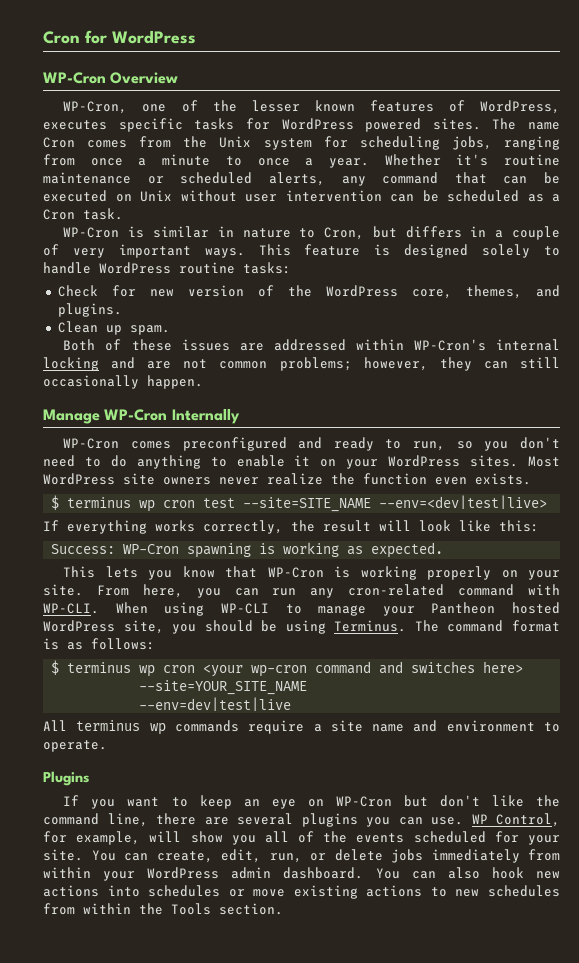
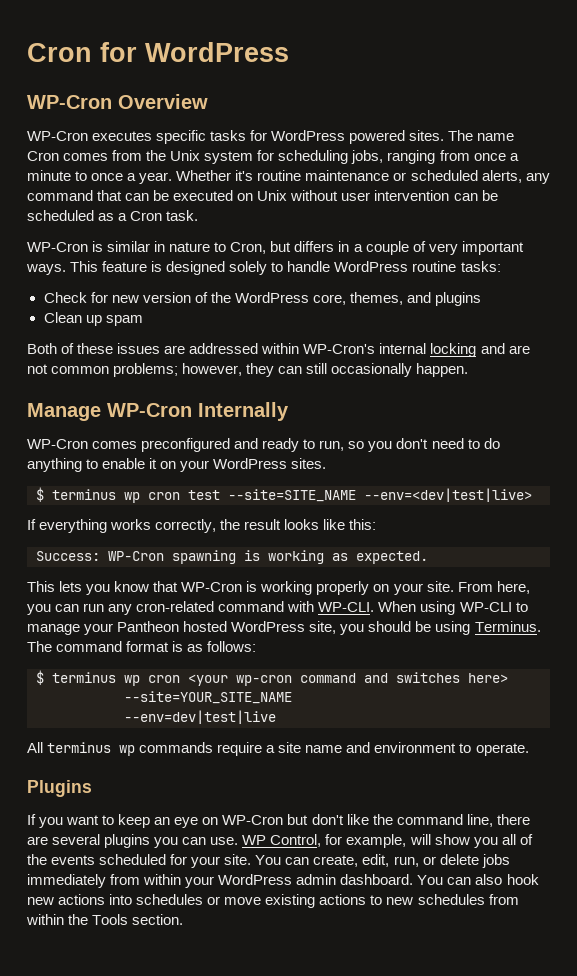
- WP-Cron, one of the lesser known features of WordPress, executes specific tasks for WordPress powered sites.
+ WP-Cron executes specific tasks for WordPress powered sites.
- Check for new version of the WordPress core, themes, and plugins.
+ Check for new version of the WordPress core, themes, and plugins
- Clean up spam.
+ Clean up spam
- Most WordPress site owners never realize the function even exists.
- If everything works correctly, the result will look like this:
+ If everything works correctly, the result looks like this:

